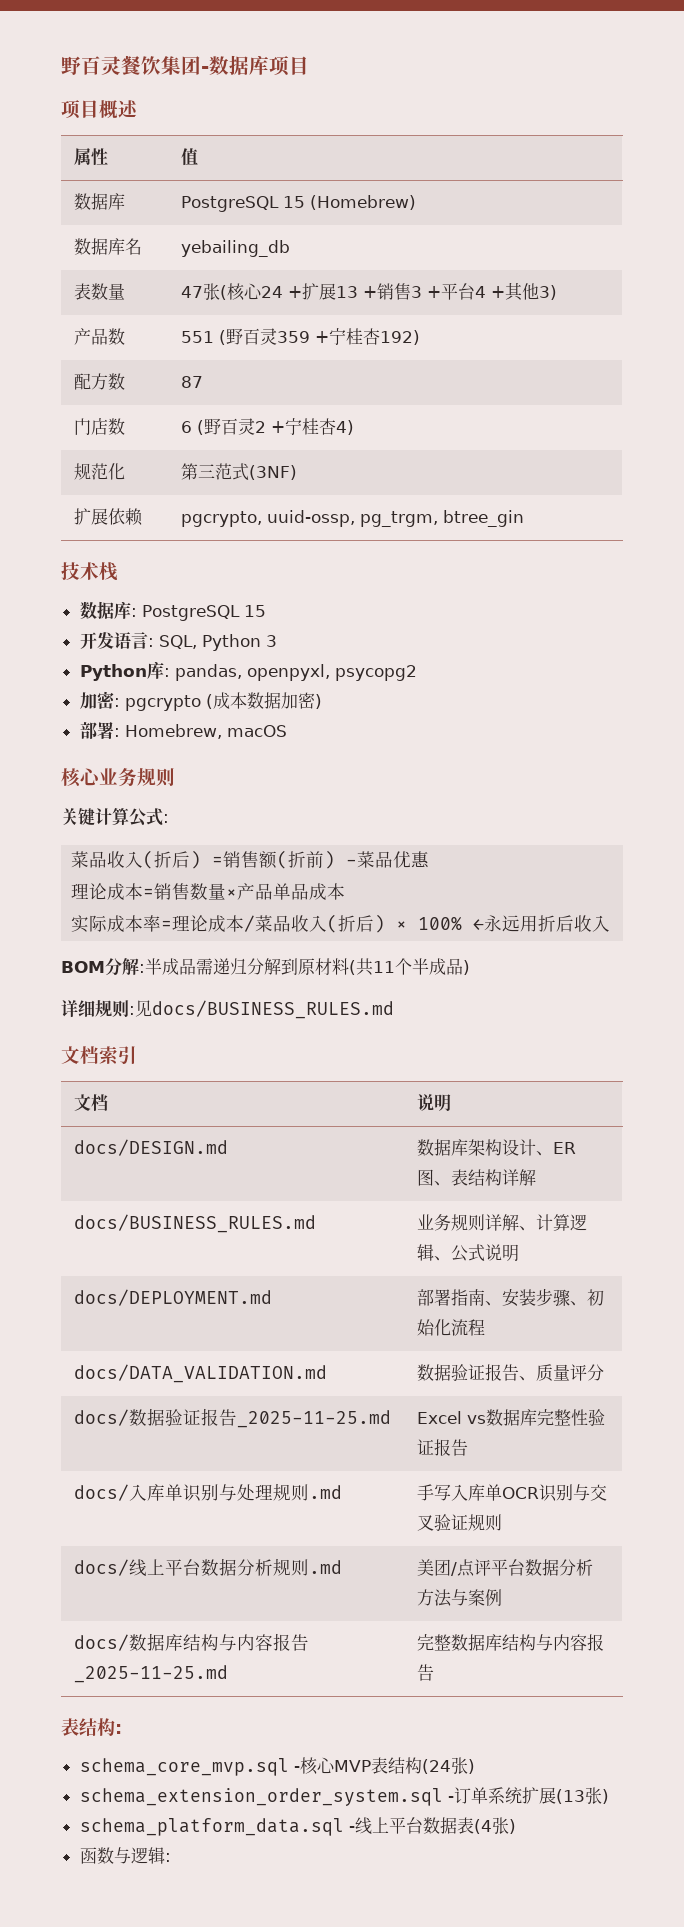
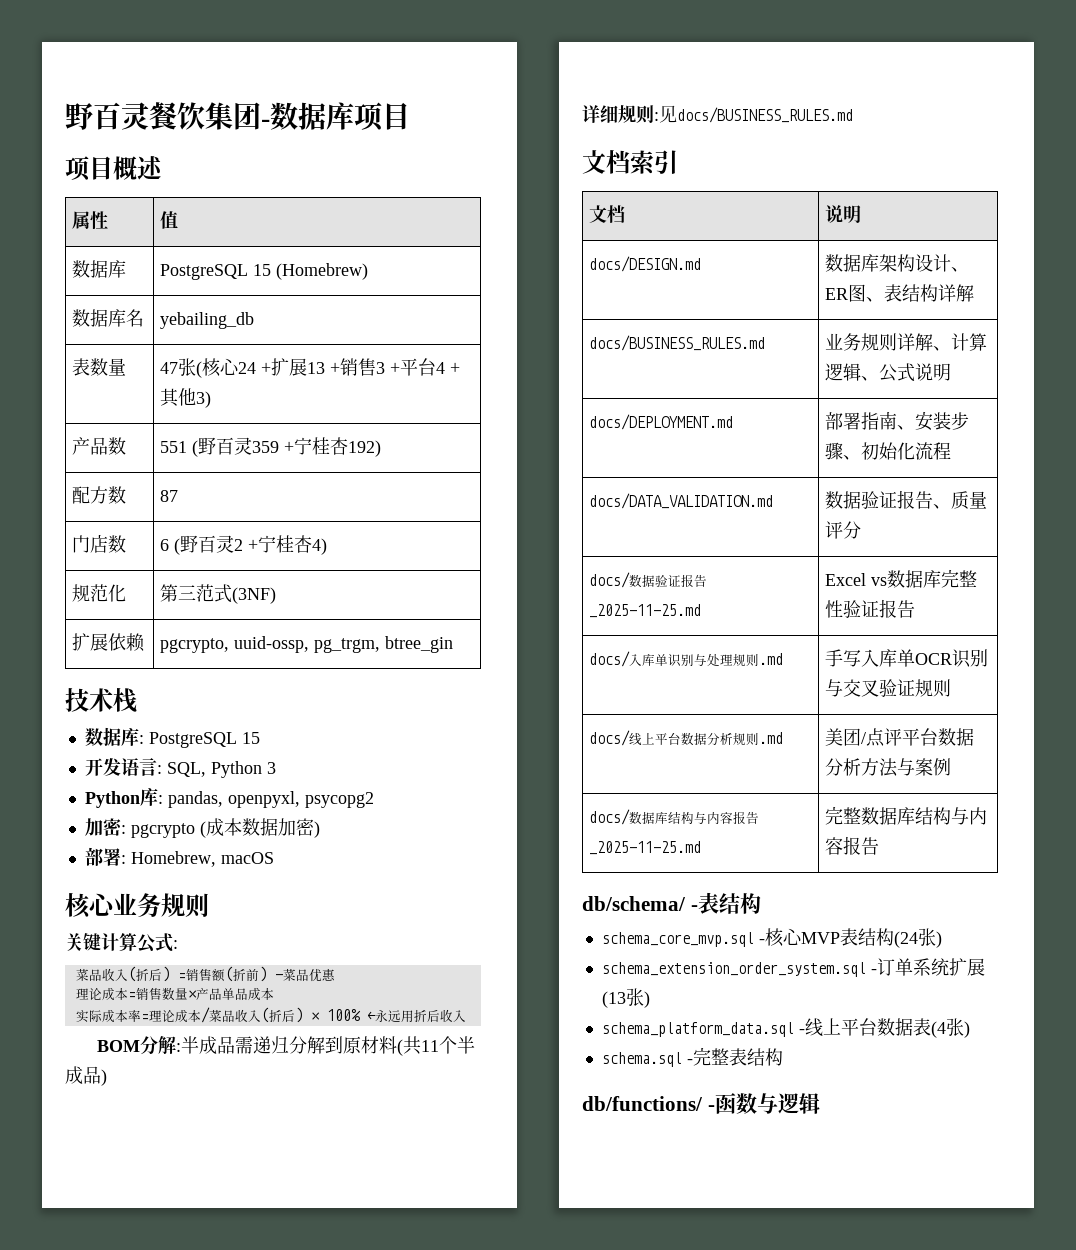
- 表结构:
+ db/schema/ -表结构
- 函数与逻辑:
+ schema.sql -完整表结构
+ db/functions/ -函数与逻辑

